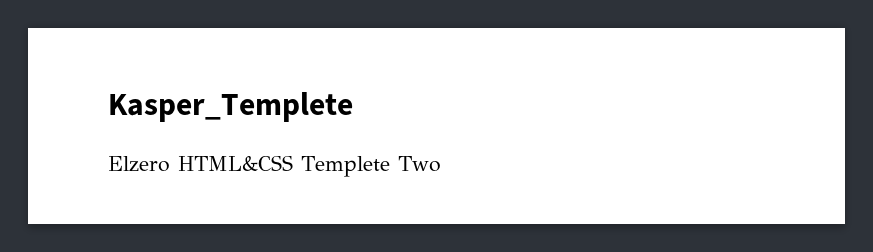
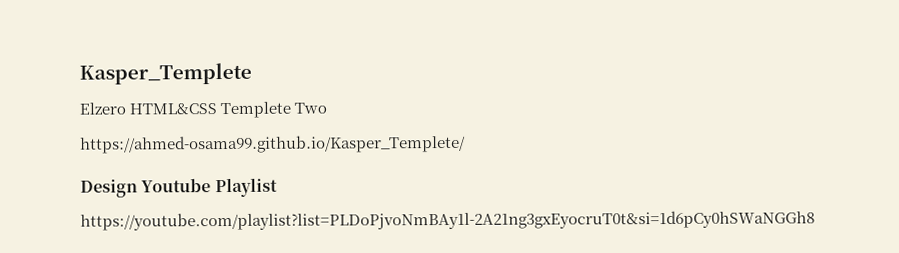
+ https://ahmed-osama99.github.io/Kasper_Templete/
+ Design Youtube Playlist
+ https://youtube.com/playlist?list=PLDoPjvoNmBAy1l-2A21ng3gxEyocruT0t&si=1d6pCy0hSWaNGGh8

